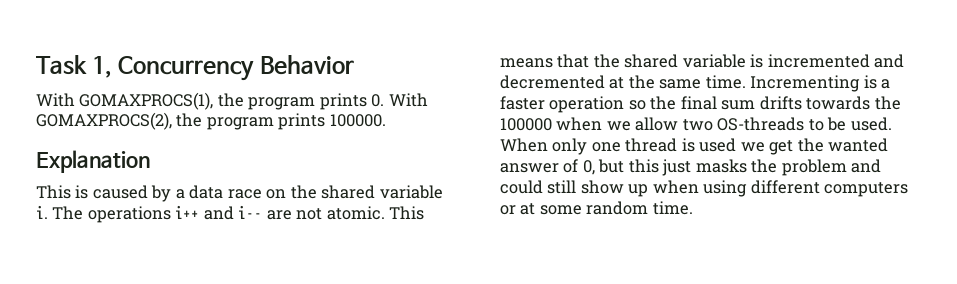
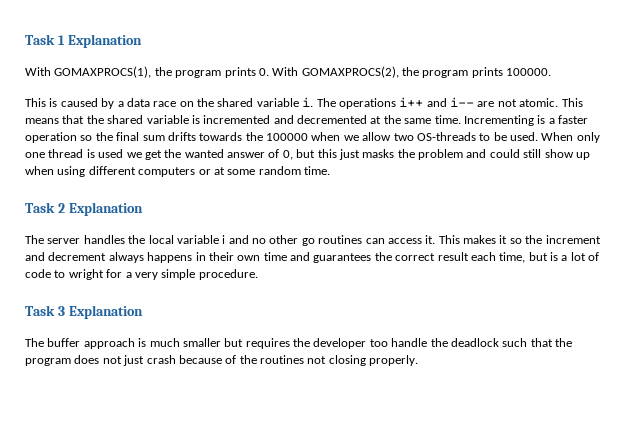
- Task 1, Concurrency Behavior
+ Task 1 Explanation
- Explanation
+ Task 2 Explanation
+ The server handles the local variable i and no other go routines can access it. This makes it so the increment and decrement always happens in their own time and guarantees the correct result each time, but is a lot of code to wright for a very simple procedure.
+ Task 3 Explanation
+ The buffer approach is much smaller but requires the developer too handle the deadlock such that the program does not just crash because of the routines not closing properly.

